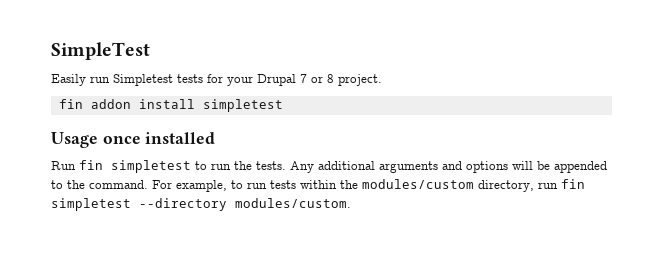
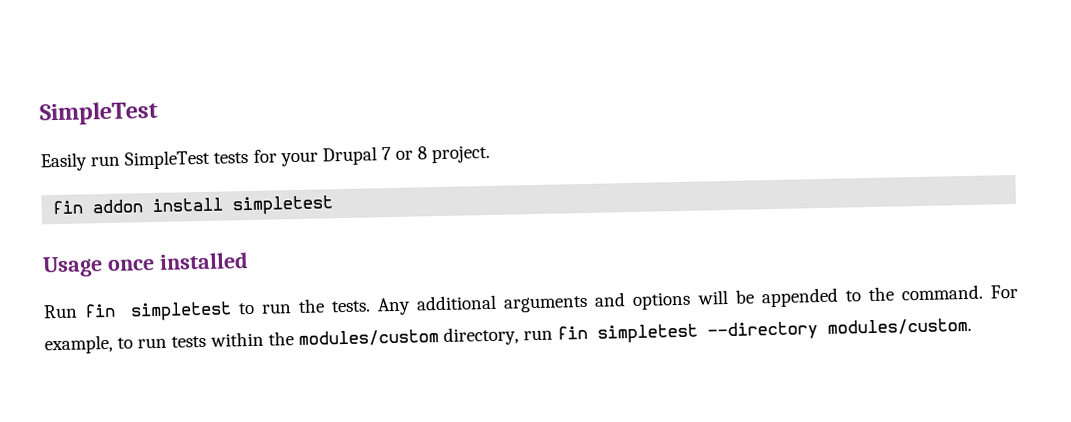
- Easily run Simpletest tests for your Drupal 7 or 8 project.
+ Easily run SimpleTest tests for your Drupal 7 or 8 project.

